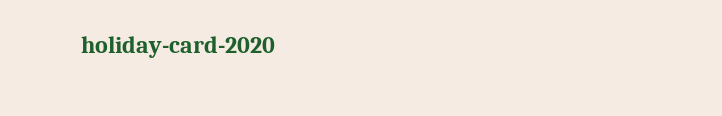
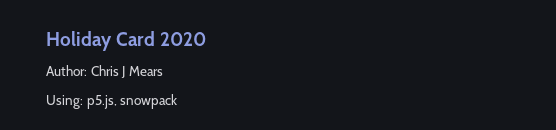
- holiday-card-2020
+ Holiday Card 2020
+ Author: Chris J Mears
+ Using: p5.js, snowpack

